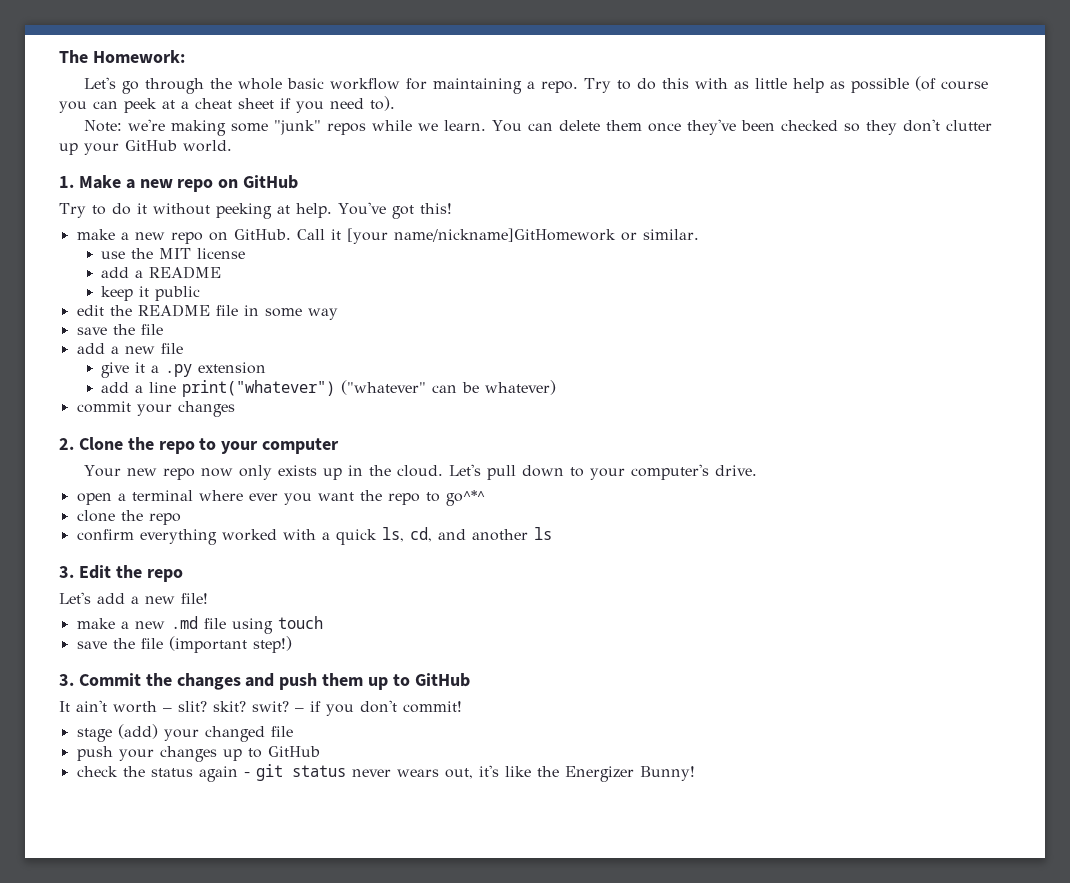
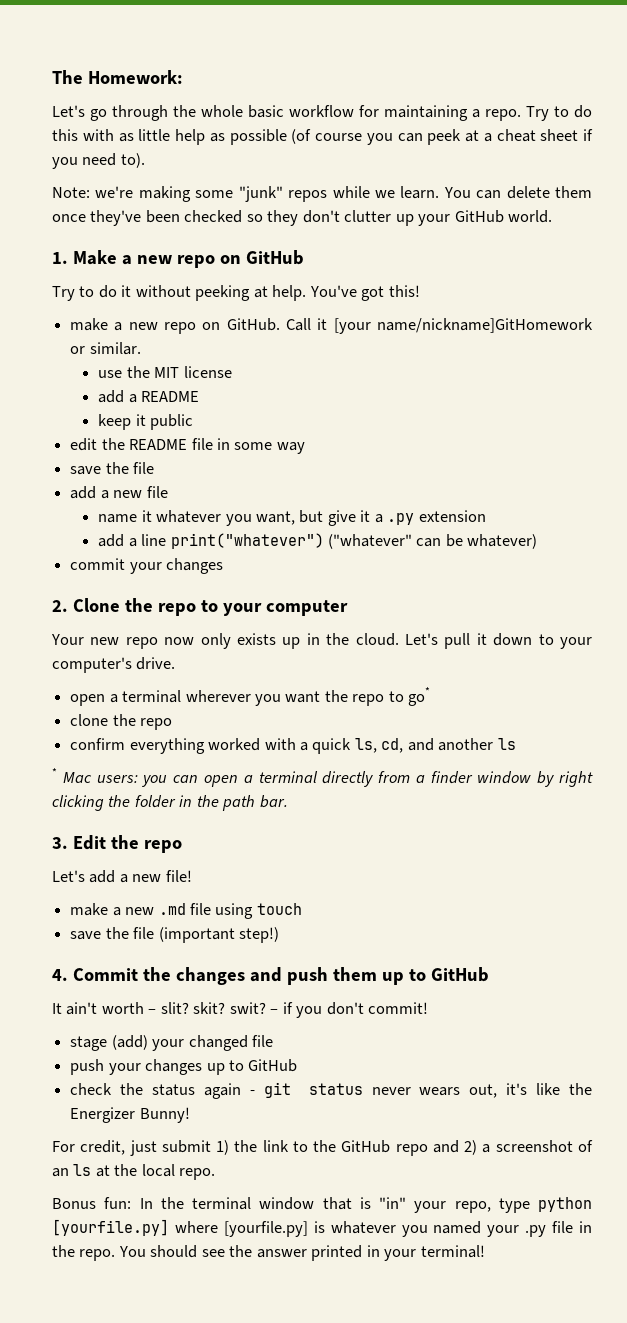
- give it a .py extension
+ name it whatever you want, but give it a .py extension
- Let's pull down to your computer's drive.
+ Let's pull it down to your computer's drive.
- open a terminal where ever you want the repo to go^*^
+ open a terminal wherever you want the repo to go*
+ * Mac users: you can open a terminal directly from a finder window by right clicking the folder in the path bar.
- 3. Commit the changes and push them up to GitHub
+ 4. Commit the changes and push them up to GitHub
+ For credit, just submit 1) the link to the GitHub repo and 2) a screenshot of an ls at the local repo.
+ Bonus fun: In the terminal window that is "in" your repo, type python [yourfile.py] where [yourfile.py] is whatever you named your .py file in the repo. You should see the answer printed in your terminal!

